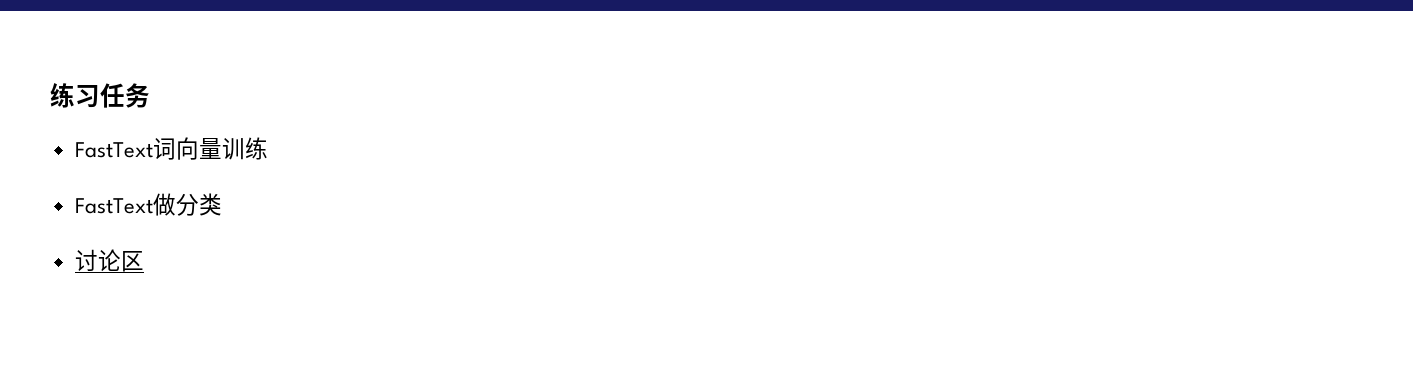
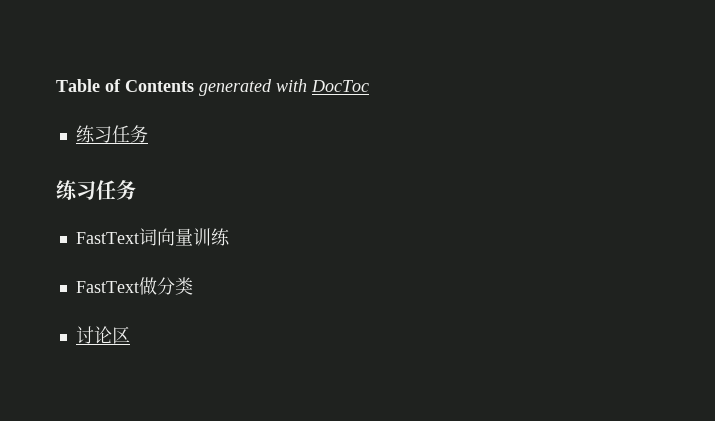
+ Table of Contents generated with DocToc
+ 练习任务

